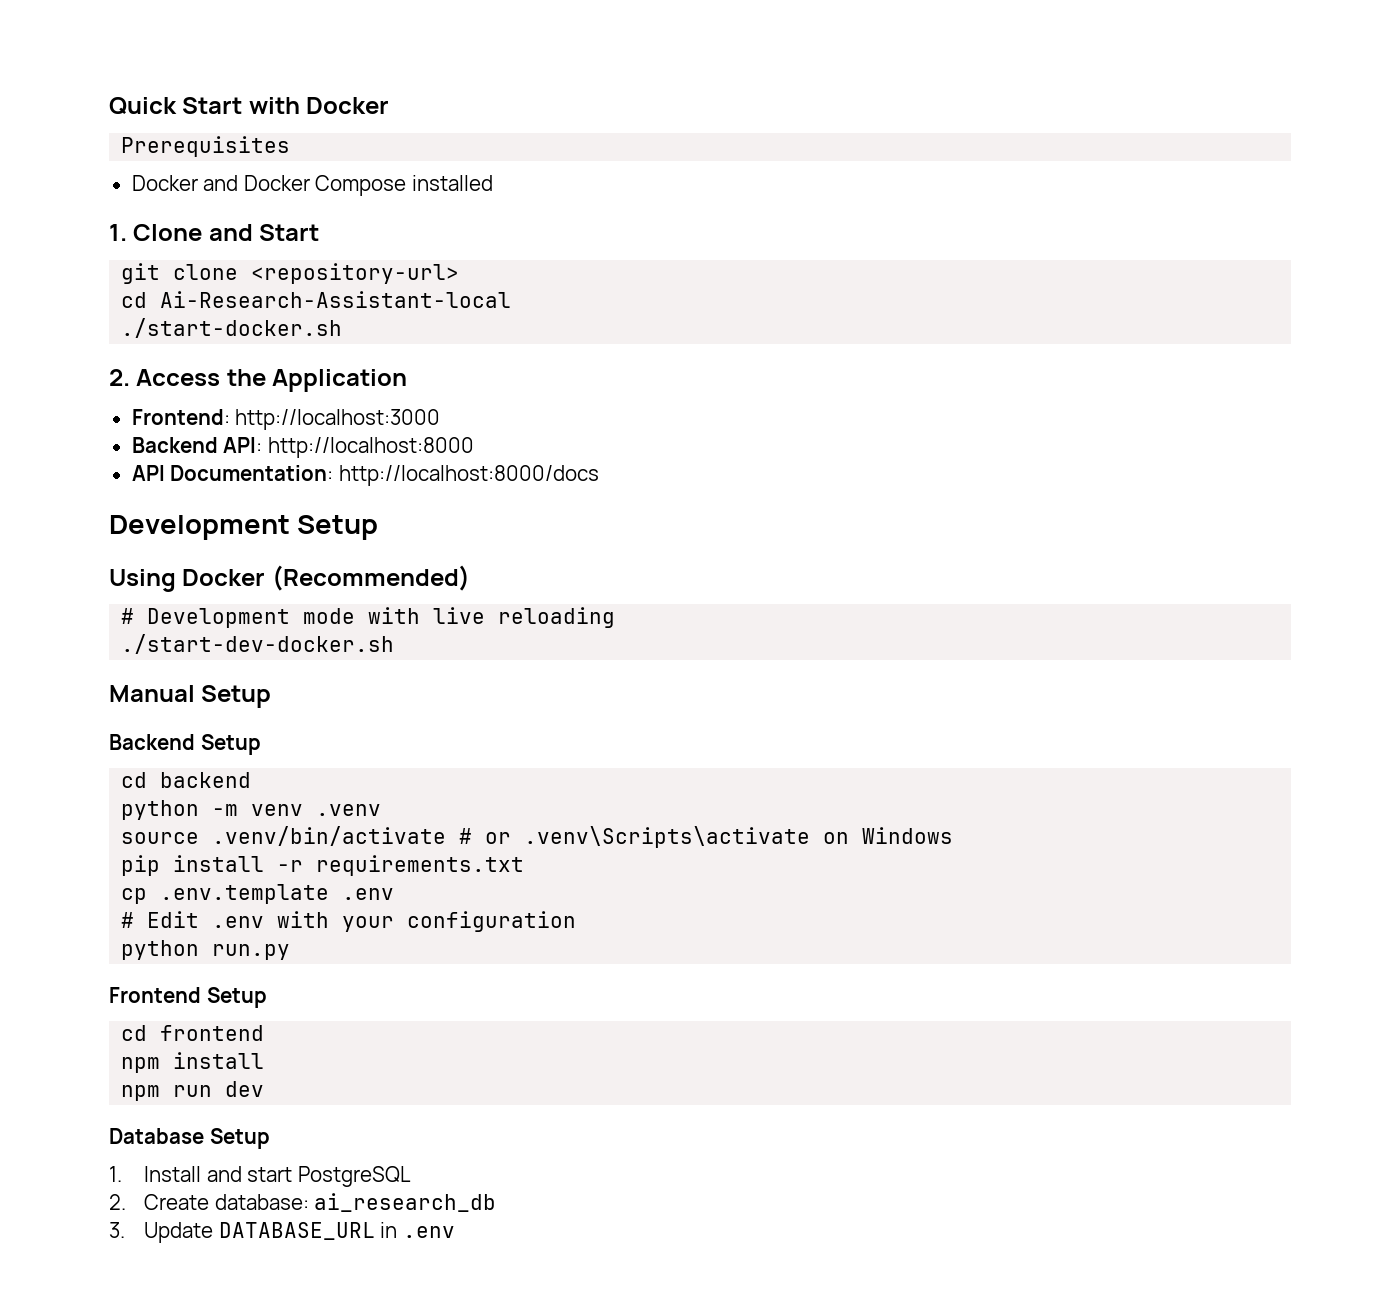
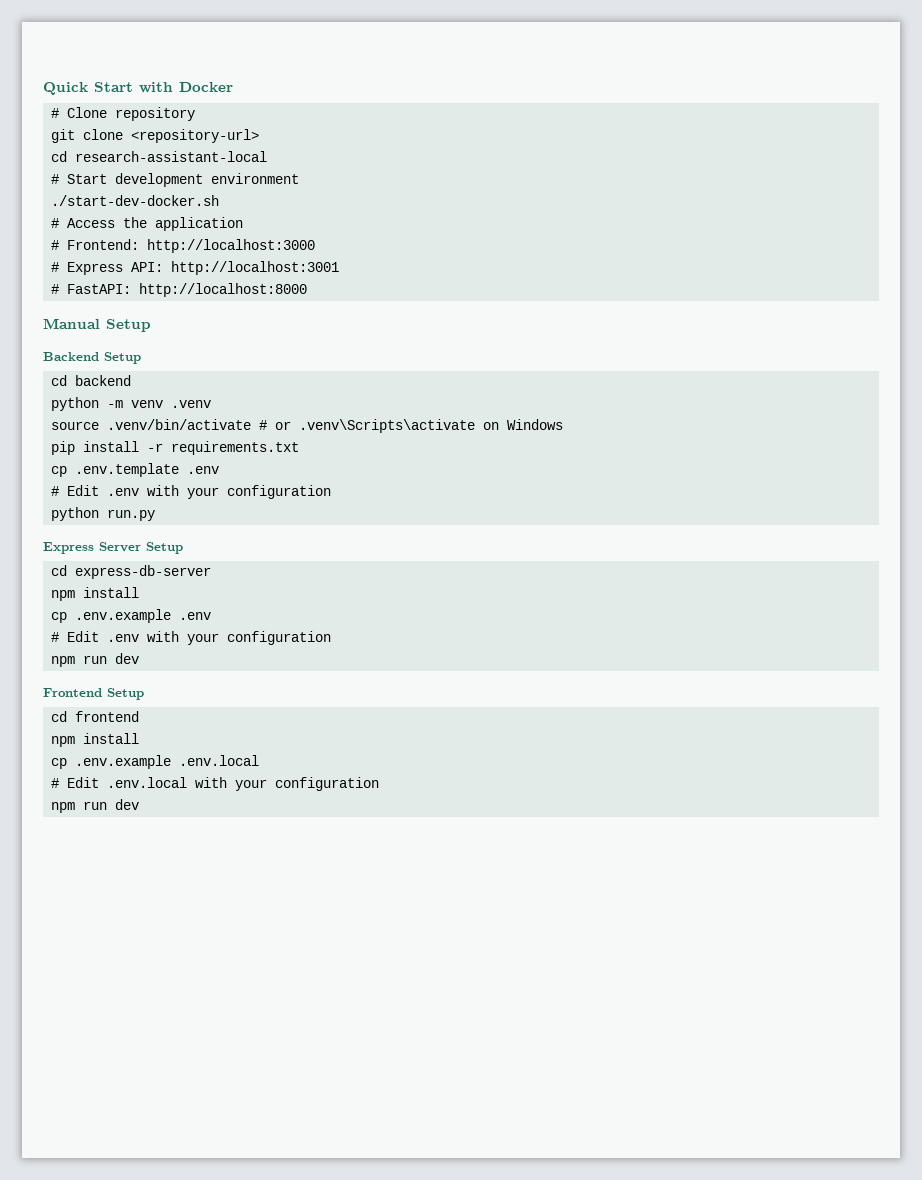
- Prerequisites
- Docker and Docker Compose installed
- 1. Clone and Start
+ # Clone repository
  git clone <repository-url>
- cd Ai-Research-Assistant-local
- ./start-docker.sh
- 2. Access the Application
- Frontend: http://localhost:3000
- Backend API: http://localhost:8000
- API Documentation: http://localhost:8000/docs
- Development Setup
- Using Docker (Recommended)
- # Development mode with live reloading
+ cd research-assistant-local
+ # Start development environment
  ./start-dev-docker.sh
+ # Access the application
+ # Frontend: http://localhost:3000
+ # Express API: http://localhost:3001
+ # FastAPI: http://localhost:8000
+ Express Server Setup
+ cd express-db-server
+ npm install
+ cp .env.example .env
+ # Edit .env with your configuration
+ npm run dev
+ cp .env.example .env.local
+ # Edit .env.local with your configuration
  npm run dev
- Database Setup
- 1. Install and start PostgreSQL
- 2. Create database: ai_research_db
- 3. Update DATABASE_URL in .env

